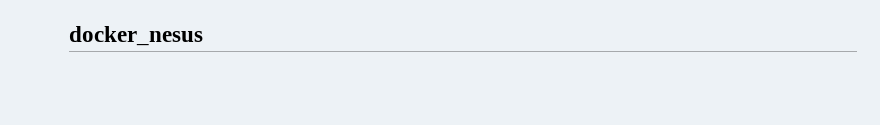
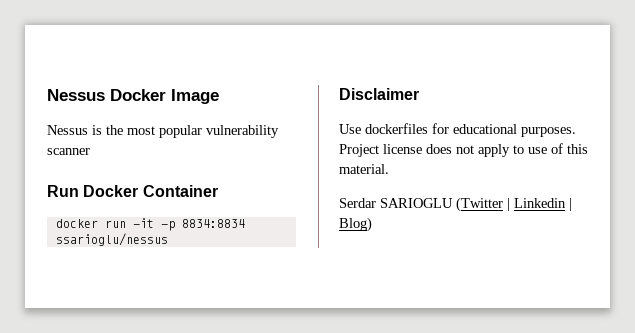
- docker_nesus
+ Nessus Docker Image
+ Nessus is the most popular vulnerability scanner
+ Run Docker Container
+ docker run -it -p 8834:8834 ssarioglu/nessus
+ Disclaimer
+ Use dockerfiles for educational purposes. Project license does not apply to use of this material.
+ Serdar SARIOGLU (Twitter | Linkedin | Blog)

